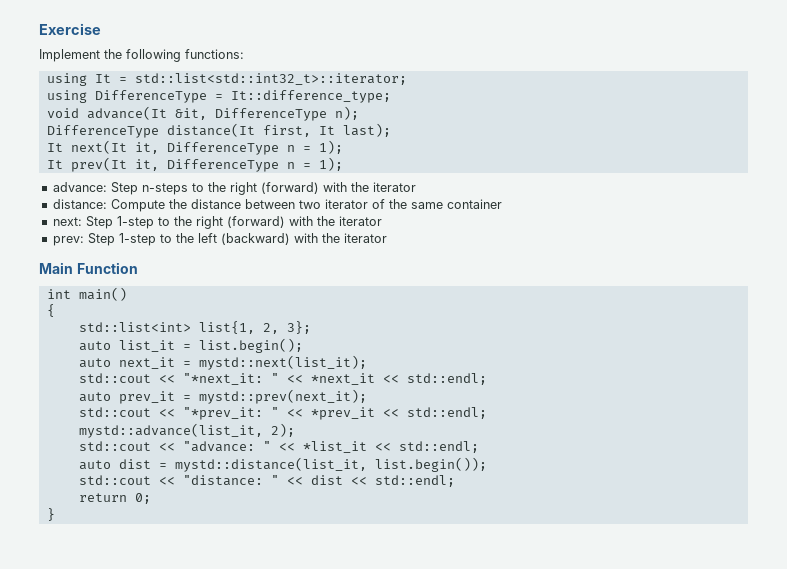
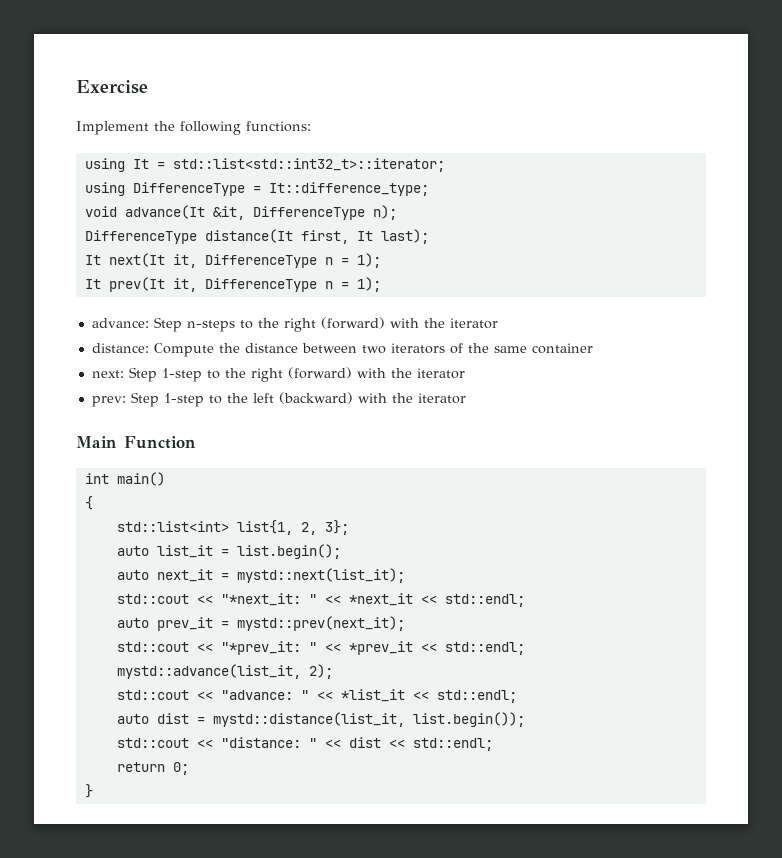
- distance: Compute the distance between two iterator of the same container
+ distance: Compute the distance between two iterators of the same container

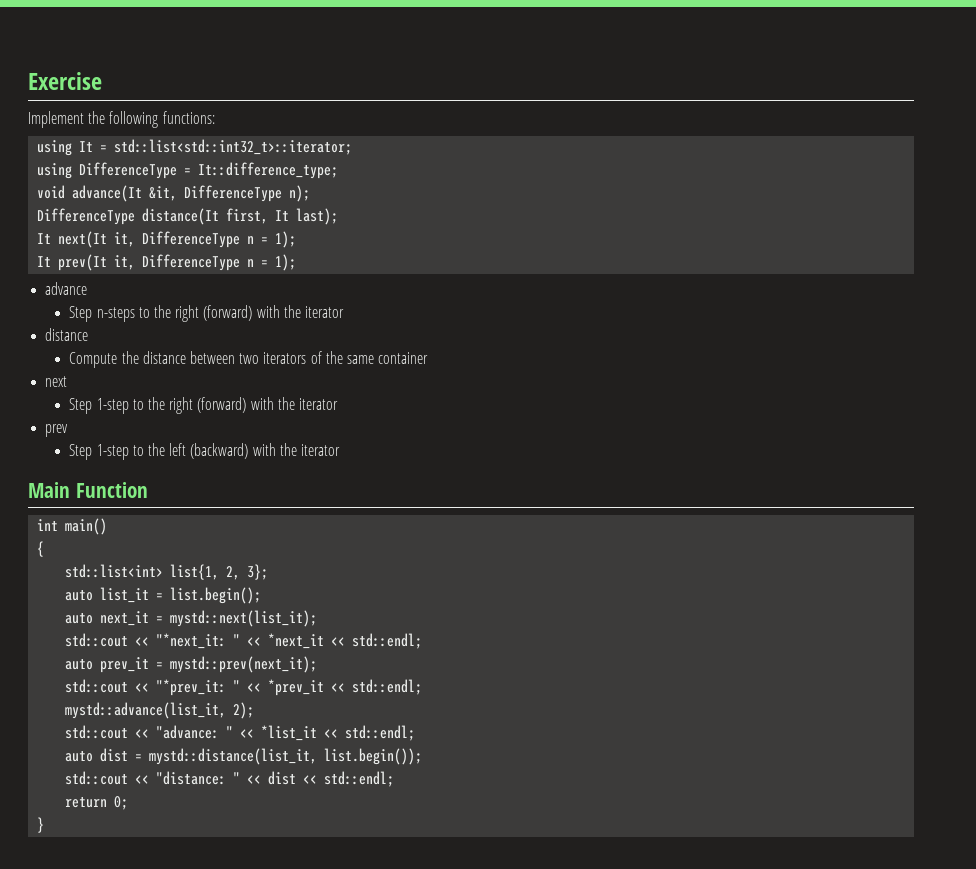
- advance: Step n-steps to the right (forward) with the iterator
- distance: Compute the distance between two iterators of the same container
+ advance
+ Step n-steps to the right (forward) with the iterator
+ distance
+ Compute the distance between two iterators of the same container
- next: Step 1-step to the right (forward) with the iterator
+ next
+ Step 1-step to the right (forward) with the iterator
- prev: Step 1-step to the left (backward) with the iterator
+ prev
+ Step 1-step to the left (backward) with the iterator

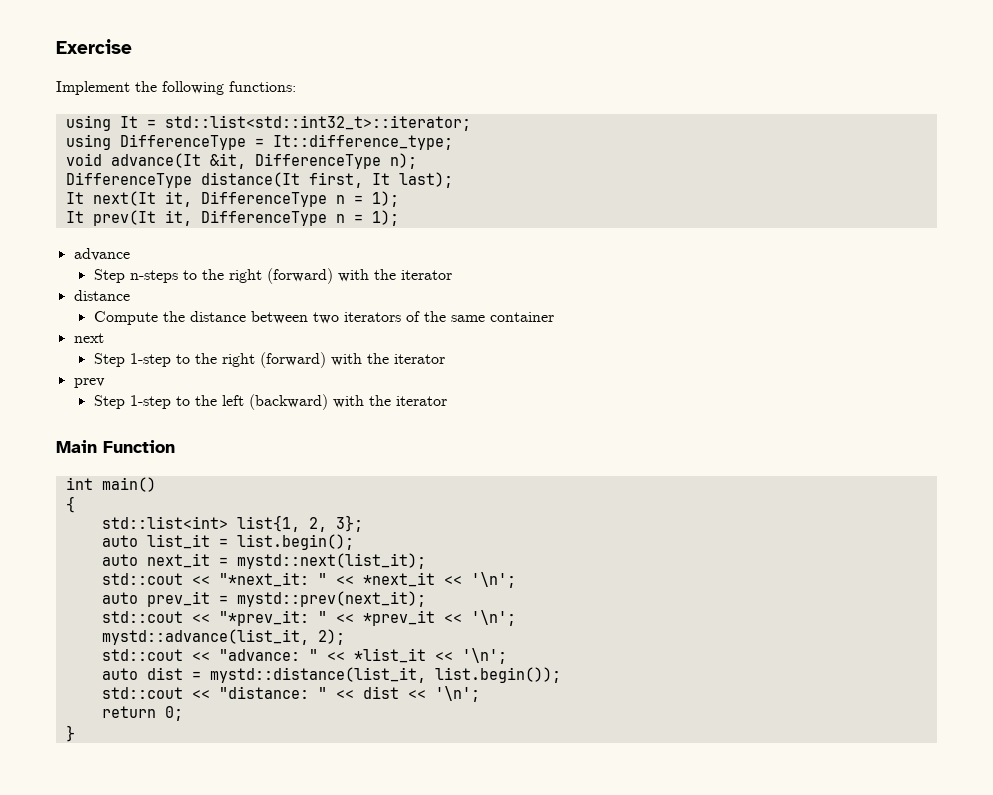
- std::cout << "*next_it: " << *next_it << std::endl;
+ std::cout << "*next_it: " << *next_it << '\n';
- std::cout << "*prev_it: " << *prev_it << std::endl;
+ std::cout << "*prev_it: " << *prev_it << '\n';
- std::cout << "advance: " << *list_it << std::endl;
+ std::cout << "advance: " << *list_it << '\n';
- std::cout << "distance: " << dist << std::endl;
+ std::cout << "distance: " << dist << '\n';

